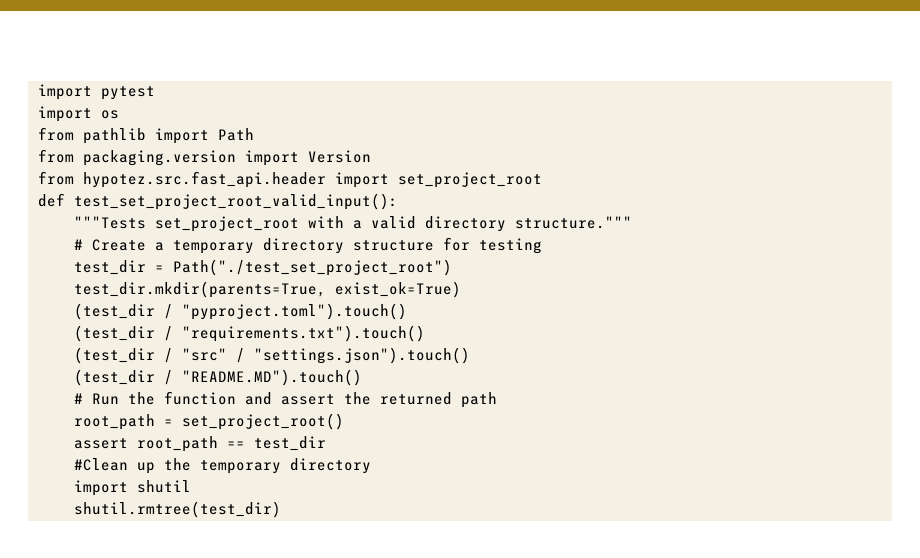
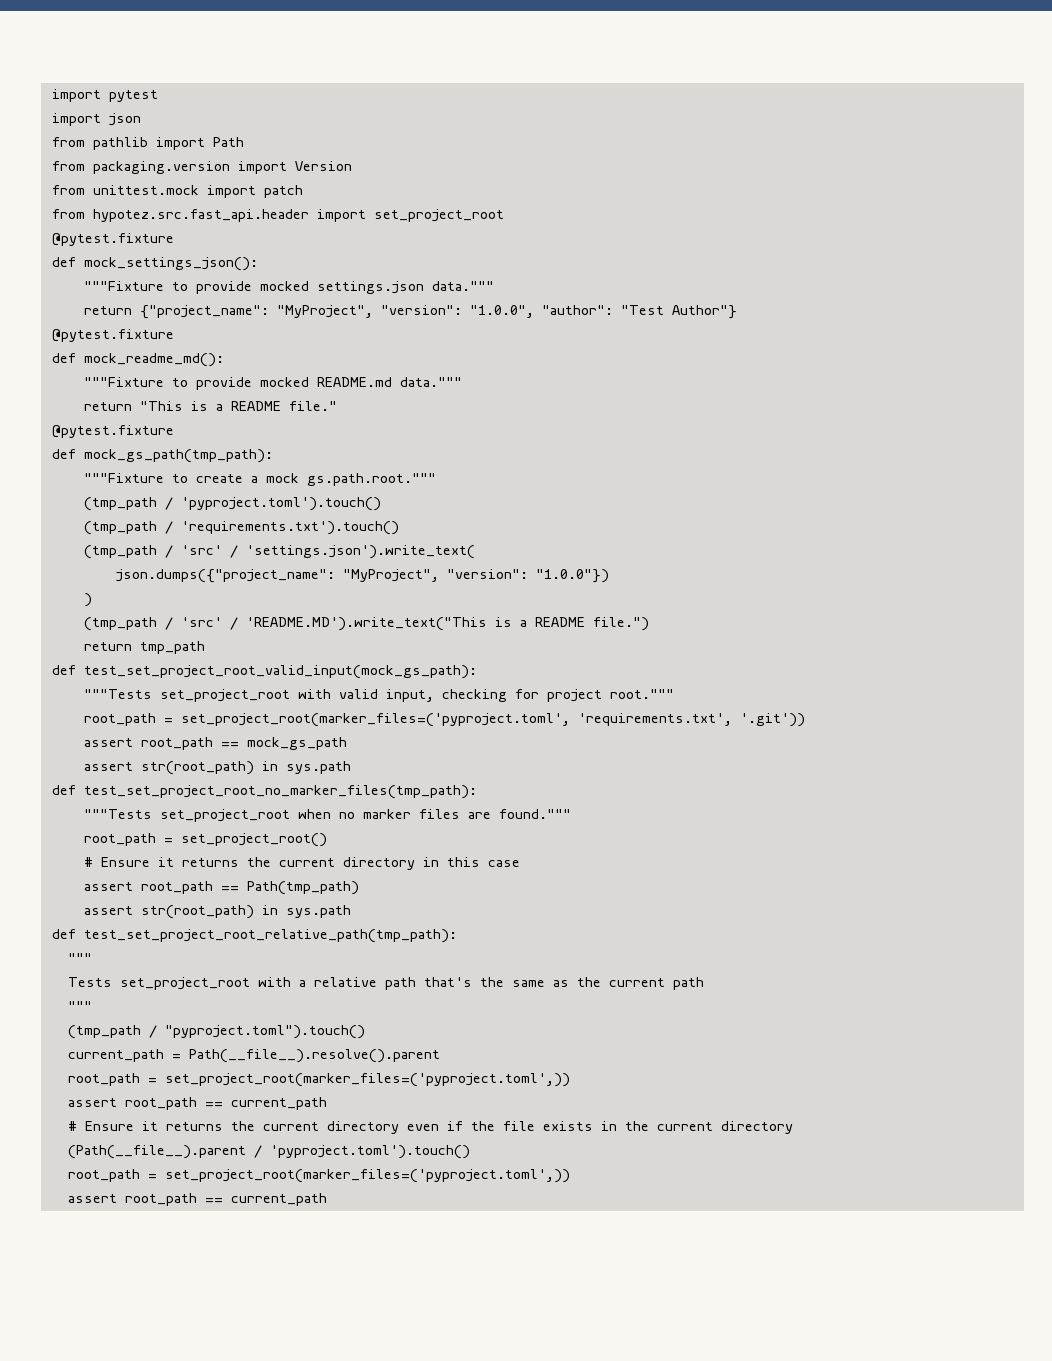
- import os
+ import json
+ from unittest.mock import patch
  from hypotez.src.fast_api.header import set_project_root
- def test_set_project_root_valid_input():
- """Tests set_project_root with a valid directory structure."""
- # Create a temporary directory structure for testing
- test_dir = Path("./test_set_project_root")
- test_dir.mkdir(parents=True, exist_ok=True)
- (test_dir / "pyproject.toml").touch()
- (test_dir / "requirements.txt").touch()
- (test_dir / "src" / "settings.json").touch()
- (test_dir / "README.MD").touch()
- # Run the function and assert the returned path
+ @pytest.fixture
+ def mock_settings_json():
+ """Fixture to provide mocked settings.json data."""
+ return {"project_name": "MyProject", "version": "1.0.0", "author": "Test Author"}
+ @pytest.fixture
+ def mock_readme_md():
+ """Fixture to provide mocked README.md data."""
+ return "This is a README file."
+ @pytest.fixture
+ def mock_gs_path(tmp_path):
+ """Fixture to create a mock gs.path.root."""
+ (tmp_path / 'pyproject.toml').touch()
+ (tmp_path / 'requirements.txt').touch()
+ (tmp_path / 'src' / 'settings.json').write_text(
+ json.dumps({"project_name": "MyProject", "version": "1.0.0"})
+ )
+ (tmp_path / 'src' / 'README.MD').write_text("This is a README file.")
+ return tmp_path
+ def test_set_project_root_valid_input(mock_gs_path):
+ """Tests set_project_root with valid input, checking for project root."""
+ root_path = set_project_root(marker_files=('pyproject.toml', 'requirements.txt', '.git'))
+ assert root_path == mock_gs_path
+ assert str(root_path) in sys.path
+ def test_set_project_root_no_marker_files(tmp_path):
+ """Tests set_project_root when no marker files are found."""
  root_path = set_project_root()
- assert root_path == test_dir
- #Clean up the temporary directory
- import shutil
- shutil.rmtree(test_dir)
+ # Ensure it returns the current directory in this case
+ assert root_path == Path(tmp_path)
+ assert str(root_path) in sys.path
+ def test_set_project_root_relative_path(tmp_path):
+ """
+ Tests set_project_root with a relative path that's the same as the current path
+ """
+ (tmp_path / "pyproject.toml").touch()
+ current_path = Path(__file__).resolve().parent
+ root_path = set_project_root(marker_files=('pyproject.toml',))
+ assert root_path == current_path
+ # Ensure it returns the current directory even if the file exists in the current directory
+ (Path(__file__).parent / 'pyproject.toml').touch()
+ root_path = set_project_root(marker_files=('pyproject.toml',))
+ assert root_path == current_path

